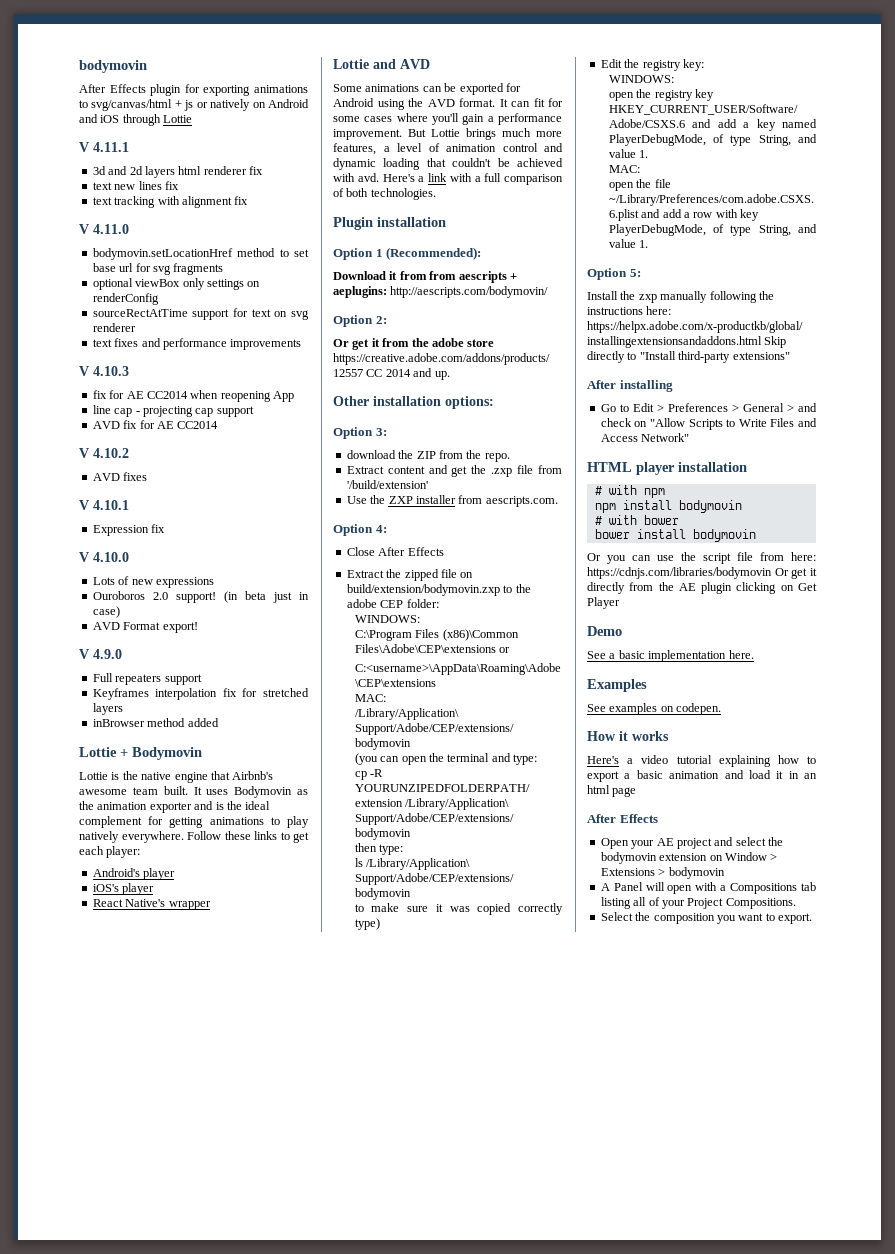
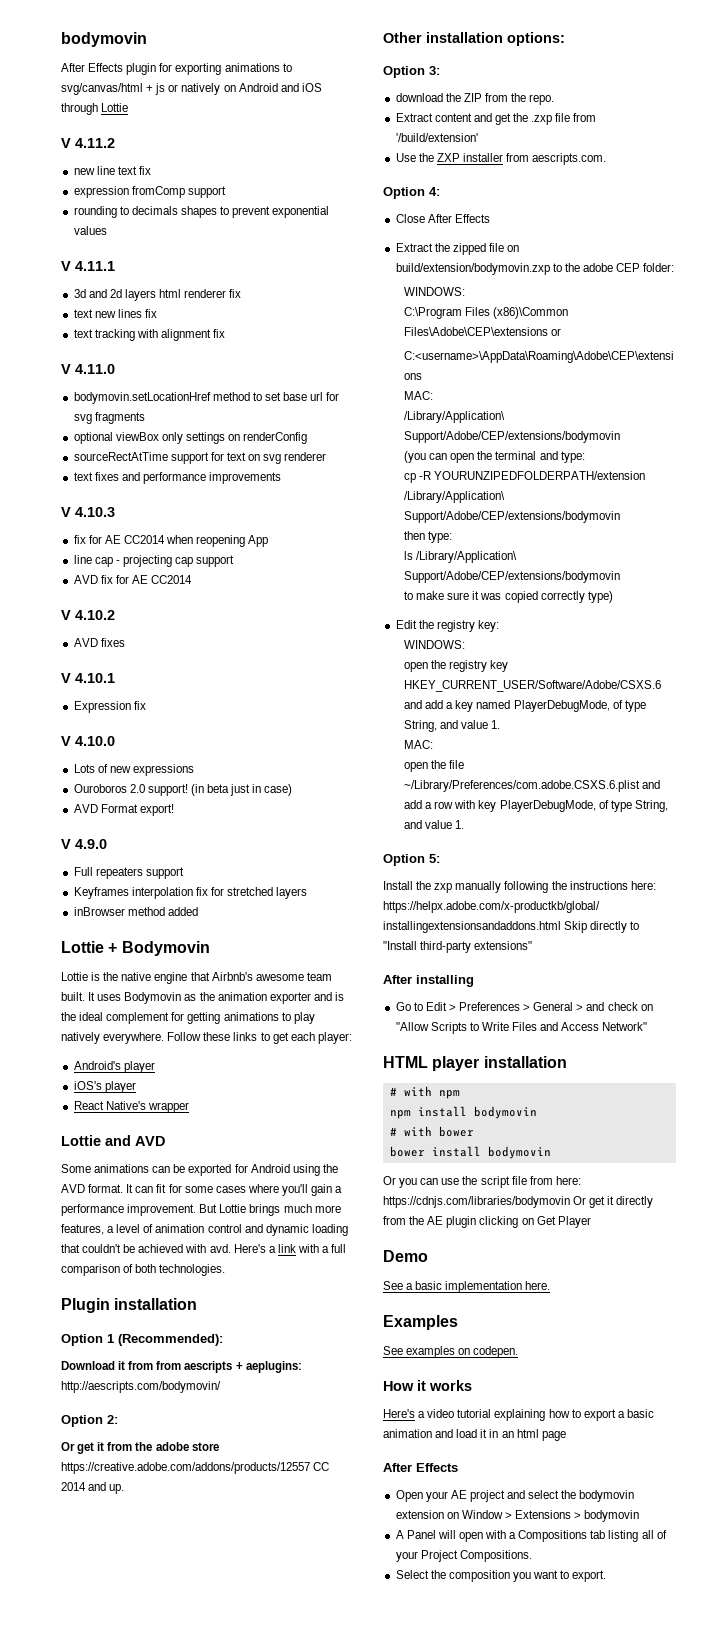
+ V 4.11.2
+ new line text fix
+ expression fromComp support
+ rounding to decimals shapes to prevent exponential values

